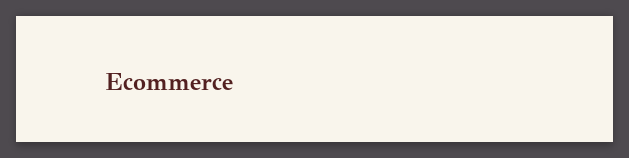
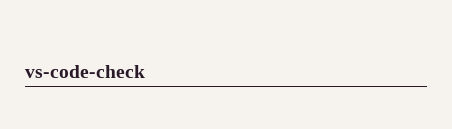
- Ecommerce
+ vs-code-check

